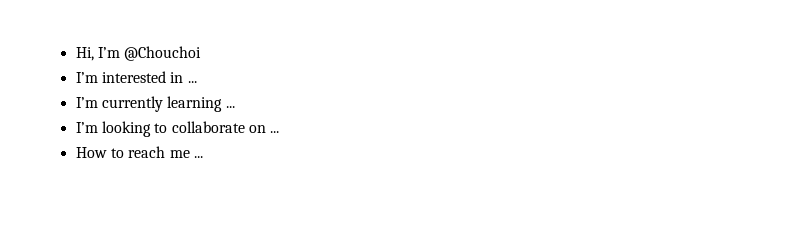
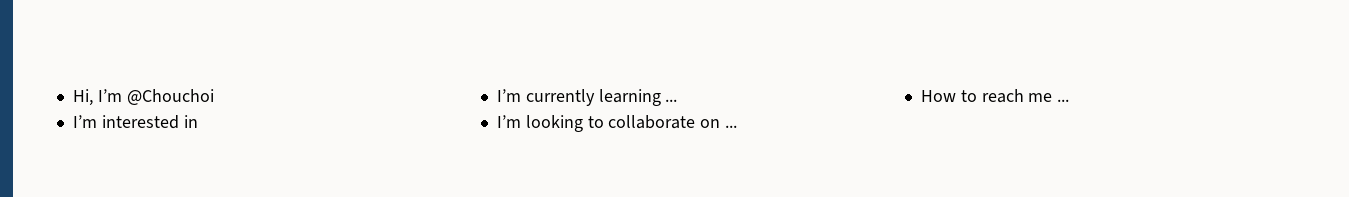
- I’m interested in ...
+ I’m interested in

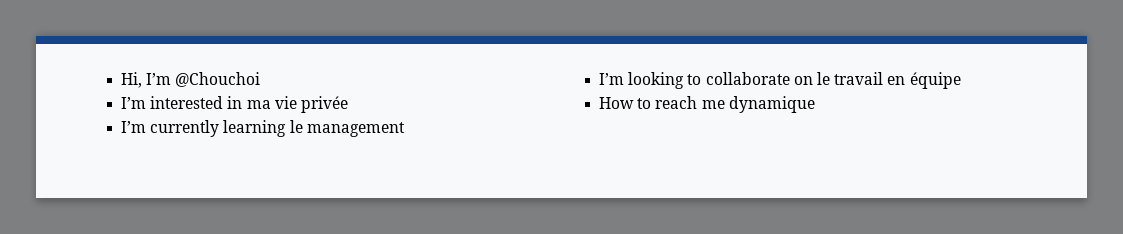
- I’m interested in
+ I’m interested in ma vie privée
- I’m currently learning ...
+ I’m currently learning le management
- I’m looking to collaborate on ...
+ I’m looking to collaborate on le travail en équipe
- How to reach me ...
+ How to reach me dynamique

